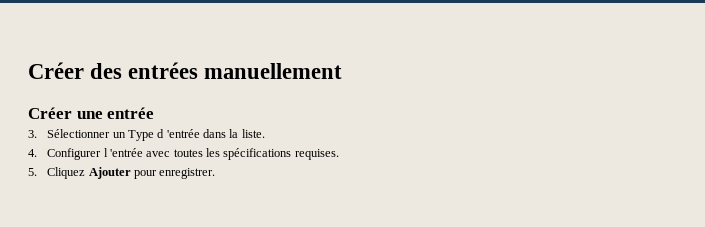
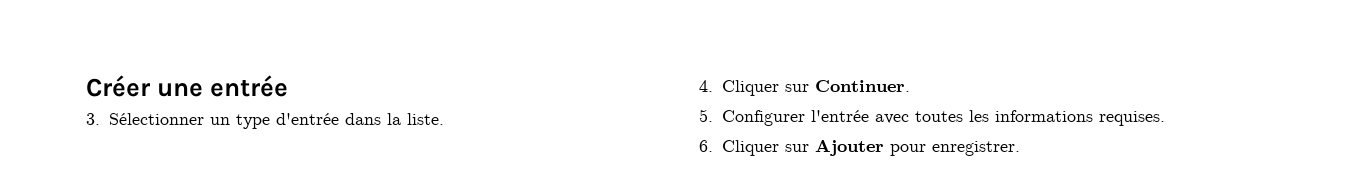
- Créer des entrées manuellement
- 3. Sélectionner un Type d 'entrée dans la liste.
+ 3. Sélectionner un type d'entrée dans la liste.
- 4. Configurer l 'entrée avec toutes les spécifications requises.
+ 4. Cliquer sur Continuer.
+ 5. Configurer l'entrée avec toutes les informations requises.
- 5. Cliquez Ajouter pour enregistrer.
+ 6. Cliquer sur Ajouter pour enregistrer.

